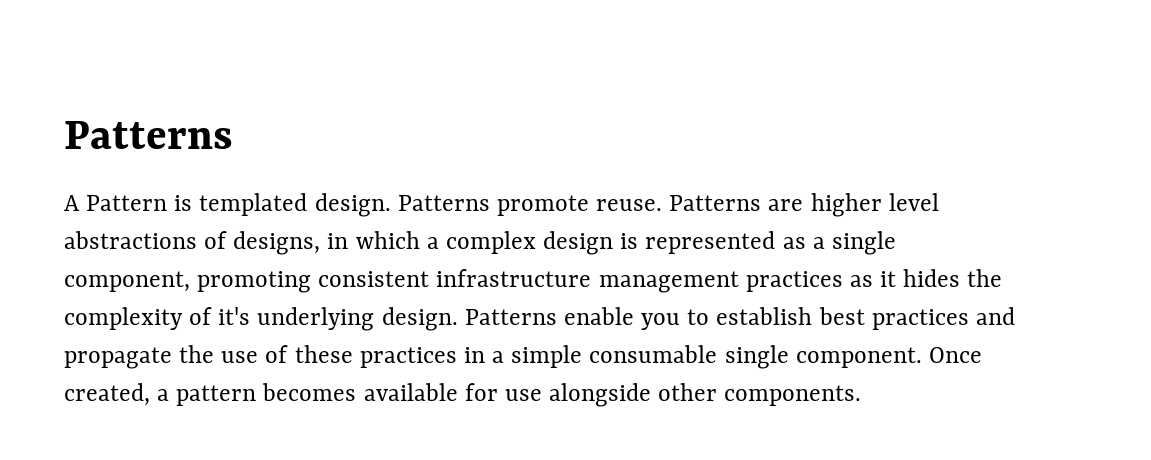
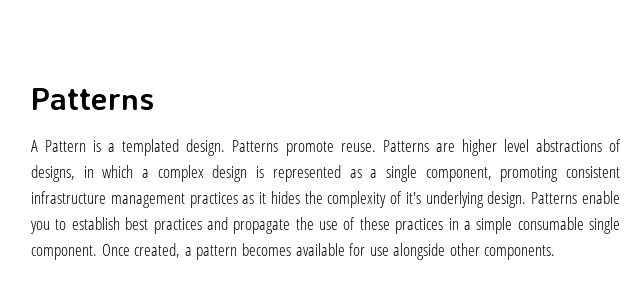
- A Pattern is templated design.
+ A Pattern is a templated design.

